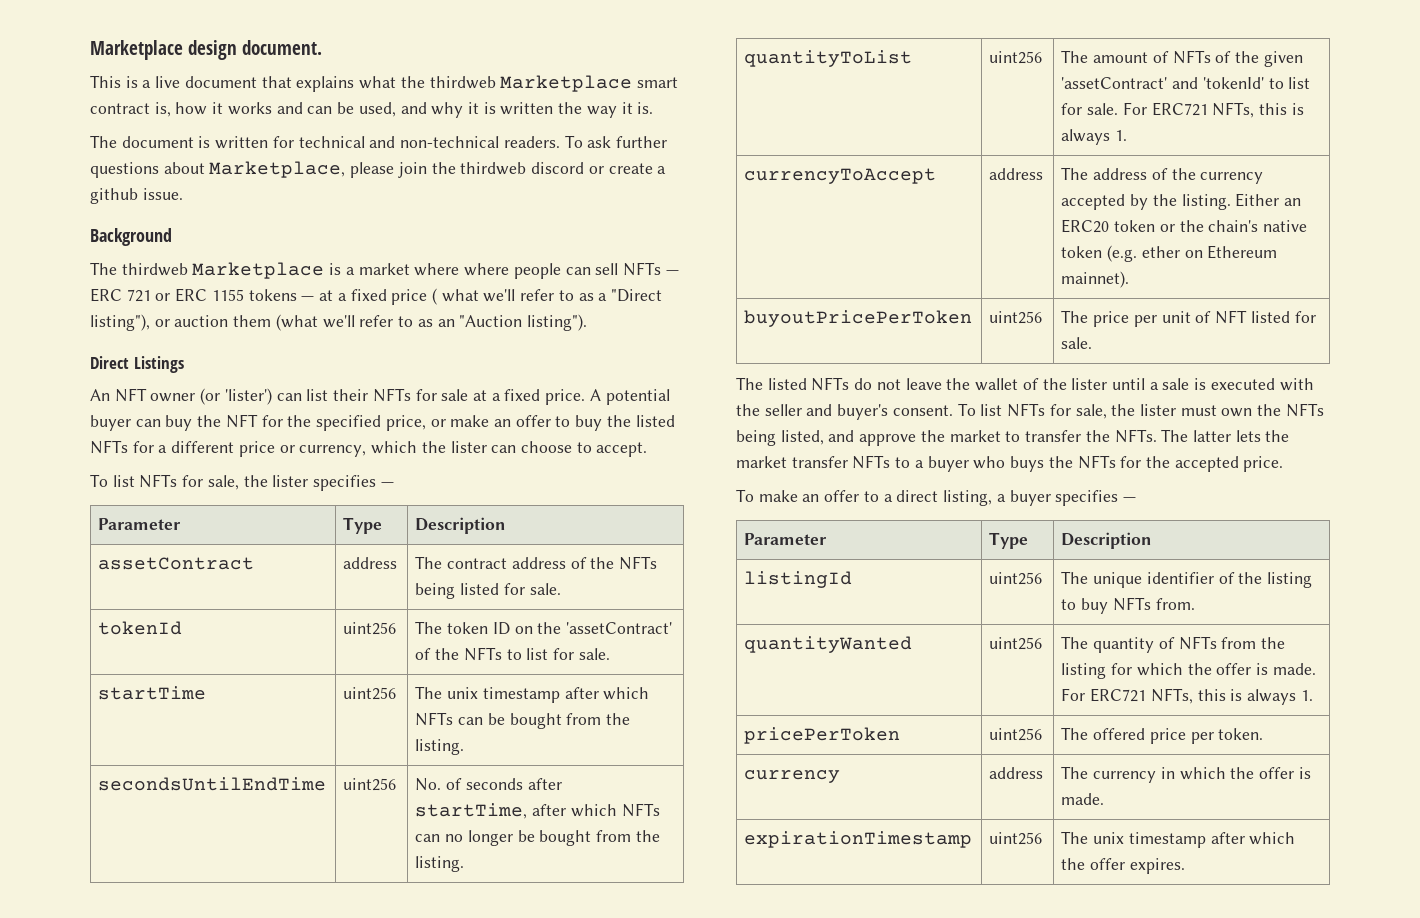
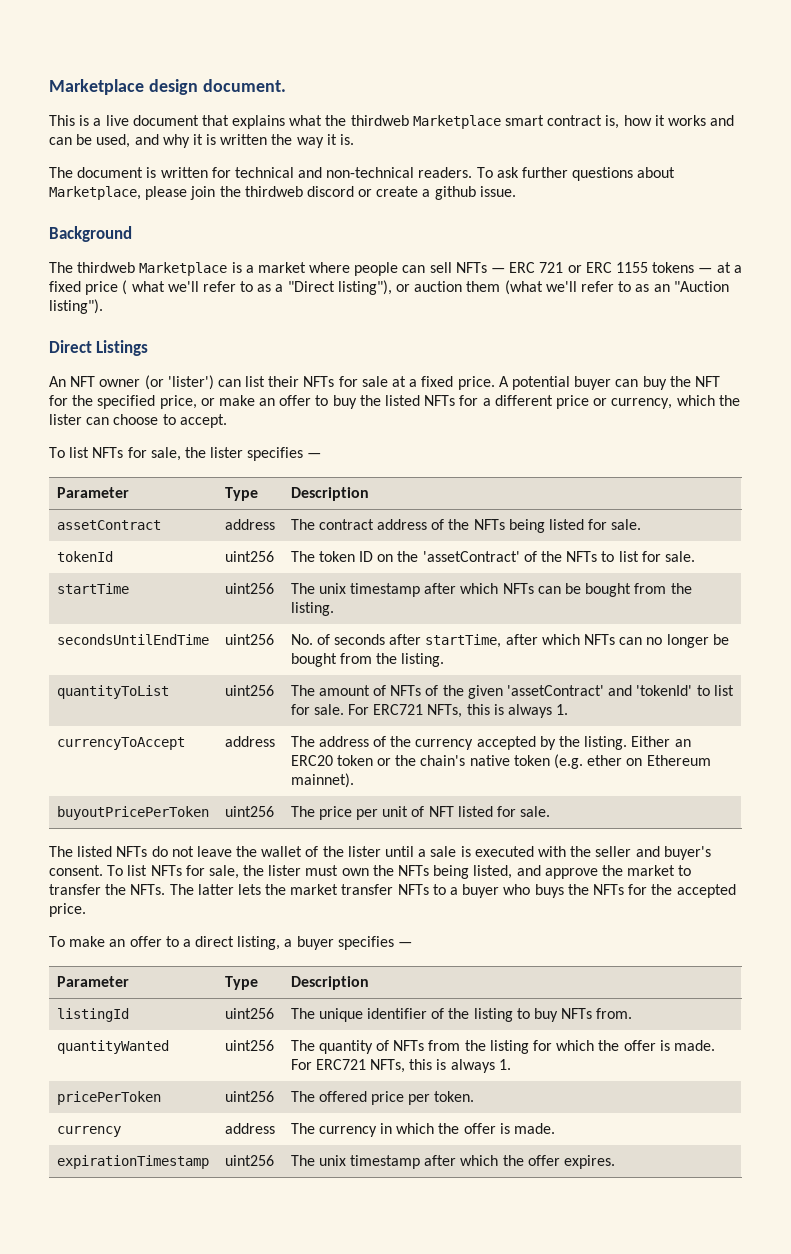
- The thirdweb Marketplace is a market where where people can sell NFTs — ERC 721 or ERC 1155 tokens — at a fixed price ( what we'll refer to as a "Direct listing"), or auction them (what we'll refer to as an "Auction listing").
+ The thirdweb Marketplace is a market where people can sell NFTs — ERC 721 or ERC 1155 tokens — at a fixed price ( what we'll refer to as a "Direct listing"), or auction them (what we'll refer to as an "Auction listing").

